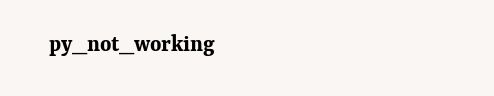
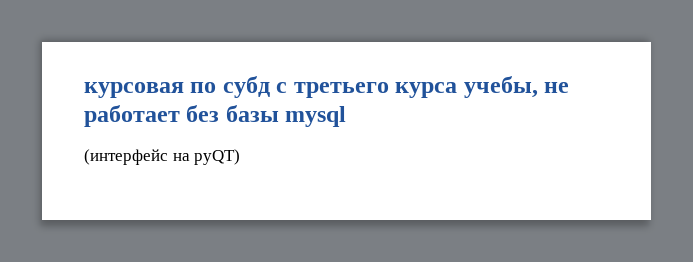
- py_not_working
+ курсовая по субд с третьего курса учебы, не работает без базы mysql
+ (интерфейс на pyQT)

